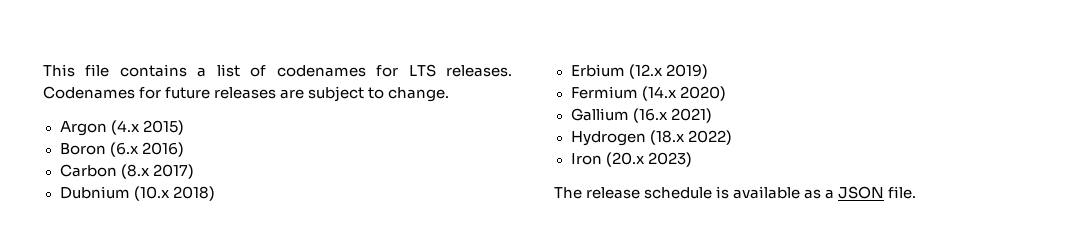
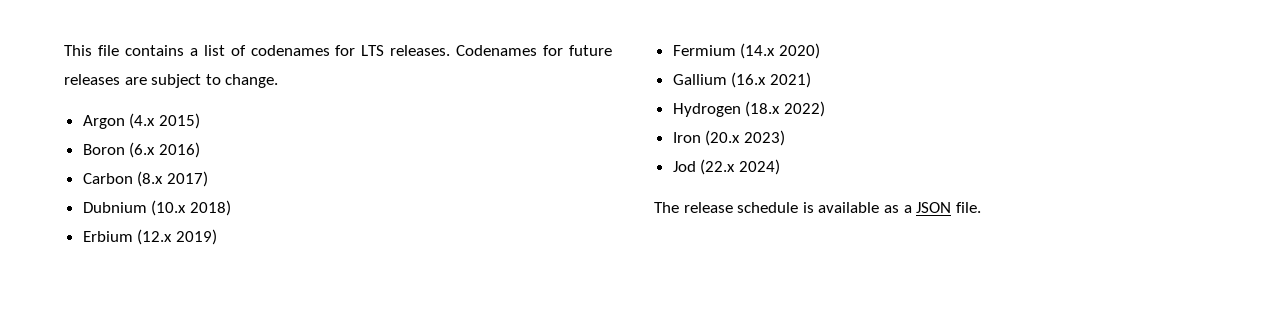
+ Jod (22.x 2024)

